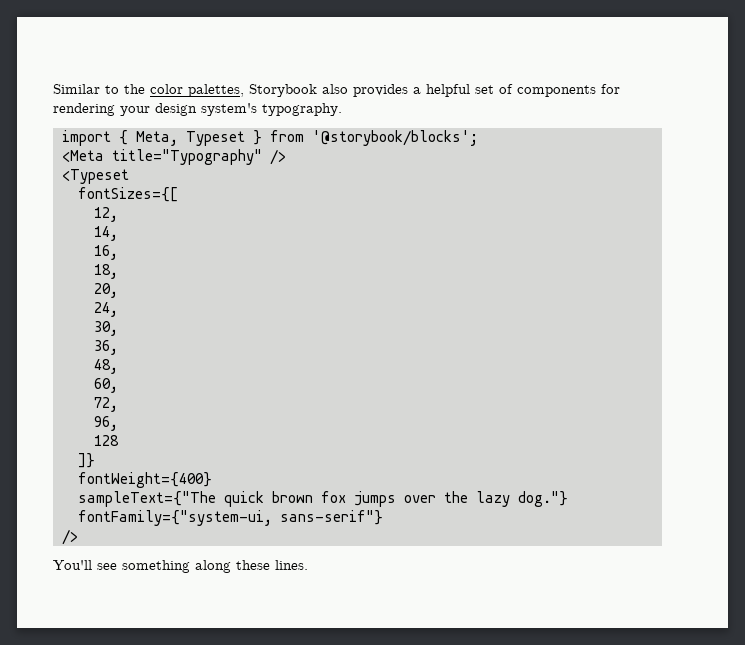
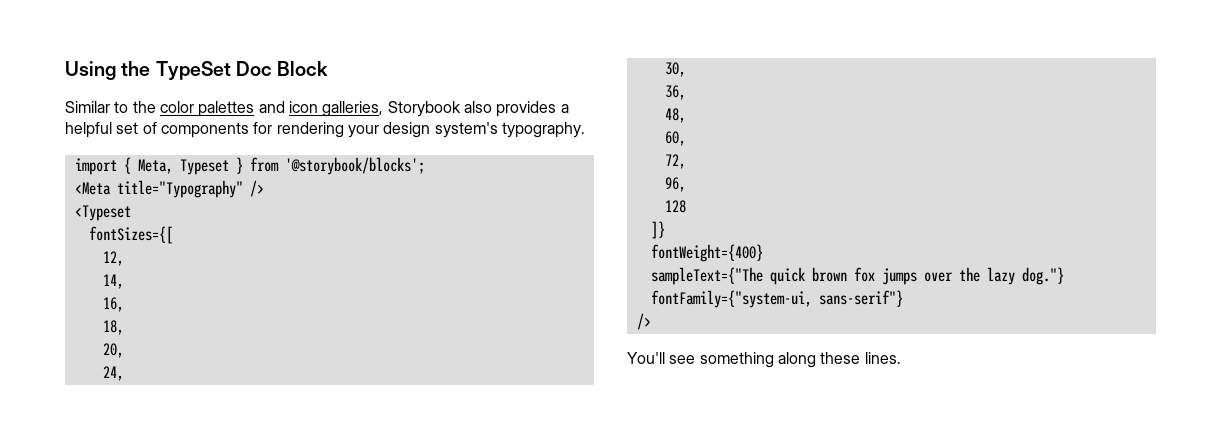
- Similar to the color palettes, Storybook also provides a helpful set of components for rendering your design system's typography.
+ Using the TypeSet Doc Block
+ Similar to the color palettes and icon galleries, Storybook also provides a helpful set of components for rendering your design system's typography.

